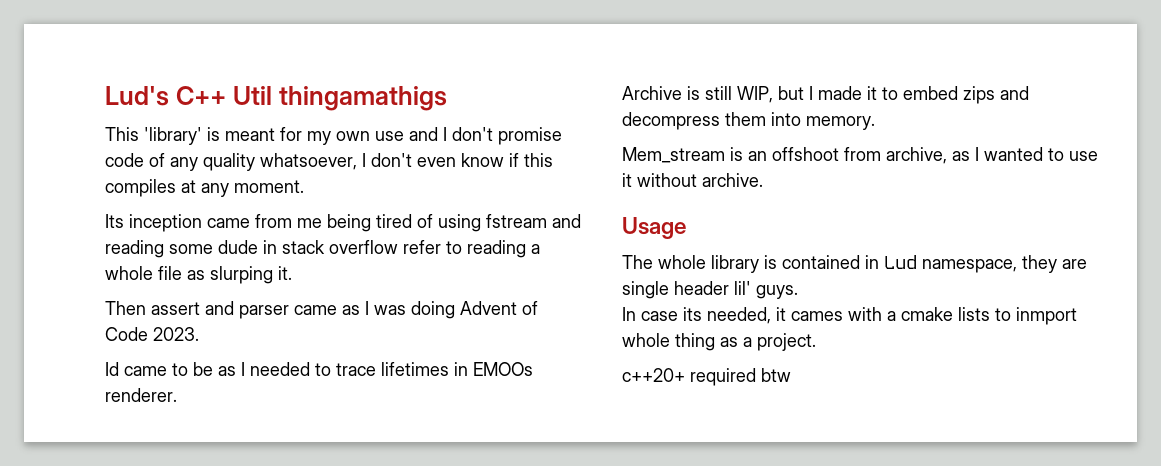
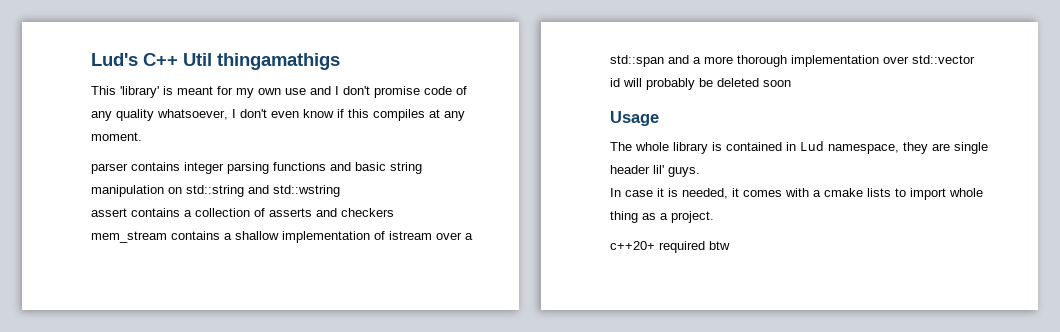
- Its inception came from me being tired of using fstream and reading some dude in stack overflow refer to reading a whole file as slurping it.
- Then assert and parser came as I was doing Advent of Code 2023.
- Id came to be as I needed to trace lifetimes in EMOOs renderer.
- Archive is still WIP, but I made it to embed zips and decompress them into memory.
- Mem_stream is an offshoot from archive, as I wanted to use it without archive.
+ parser contains integer parsing functions and basic string manipulation on std::string and std::wstring
+ assert contains a collection of asserts and checkers
+ mem_stream contains a shallow implementation of istream over a std::span and a more thorough implementation over std::vector
+ id will probably be deleted soon
- In case its needed, it cames with a cmake lists to inmport whole thing as a project.
+ In case it is needed, it comes with a cmake lists to import whole thing as a project.

